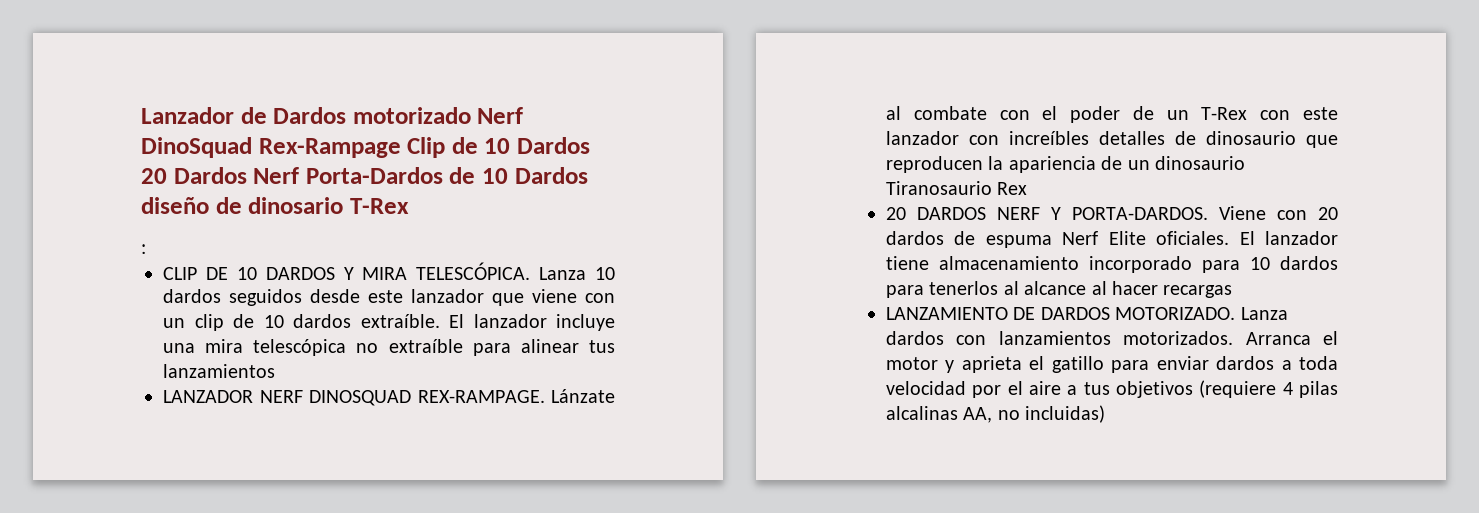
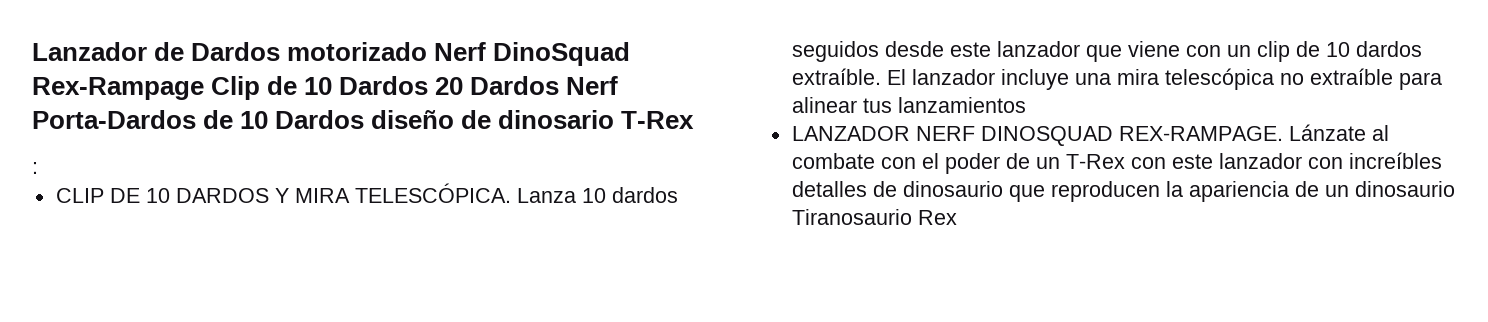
- 20 DARDOS NERF Y PORTA-DARDOS. Viene con 20 dardos de espuma Nerf Elite oficiales. El lanzador tiene almacenamiento incorporado para 10 dardos para tenerlos al alcance al hacer recargas
- LANZAMIENTO DE DARDOS MOTORIZADO. Lanza dardos con lanzamientos motorizados. Arranca el motor y aprieta el gatillo para enviar dardos a toda velocidad por el aire a tus objetivos (requiere 4 pilas alcalinas AA, no incluidas)

